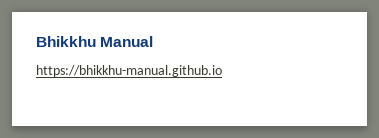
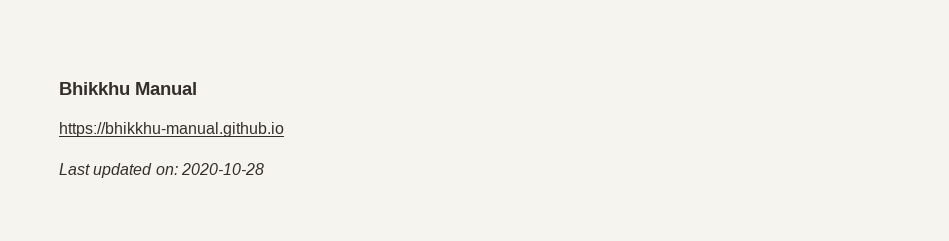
+ Last updated on: 2020-10-28

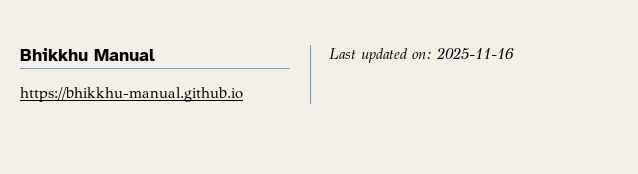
- Last updated on: 2020-10-28
+ Last updated on: 2025-11-16

